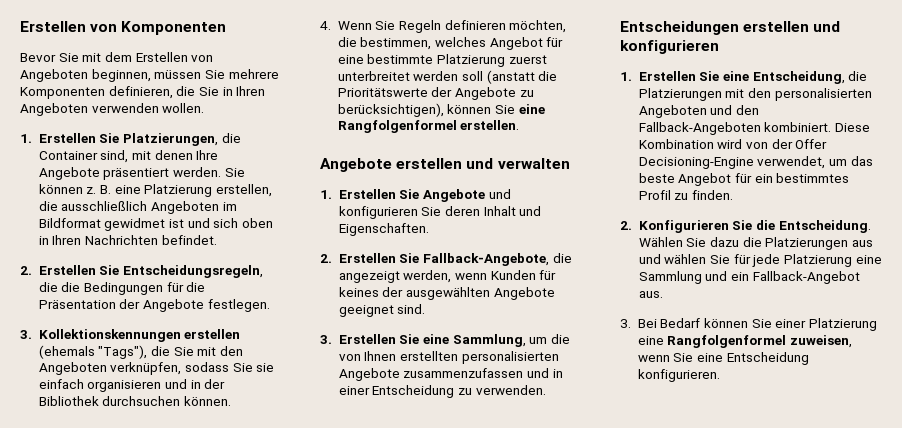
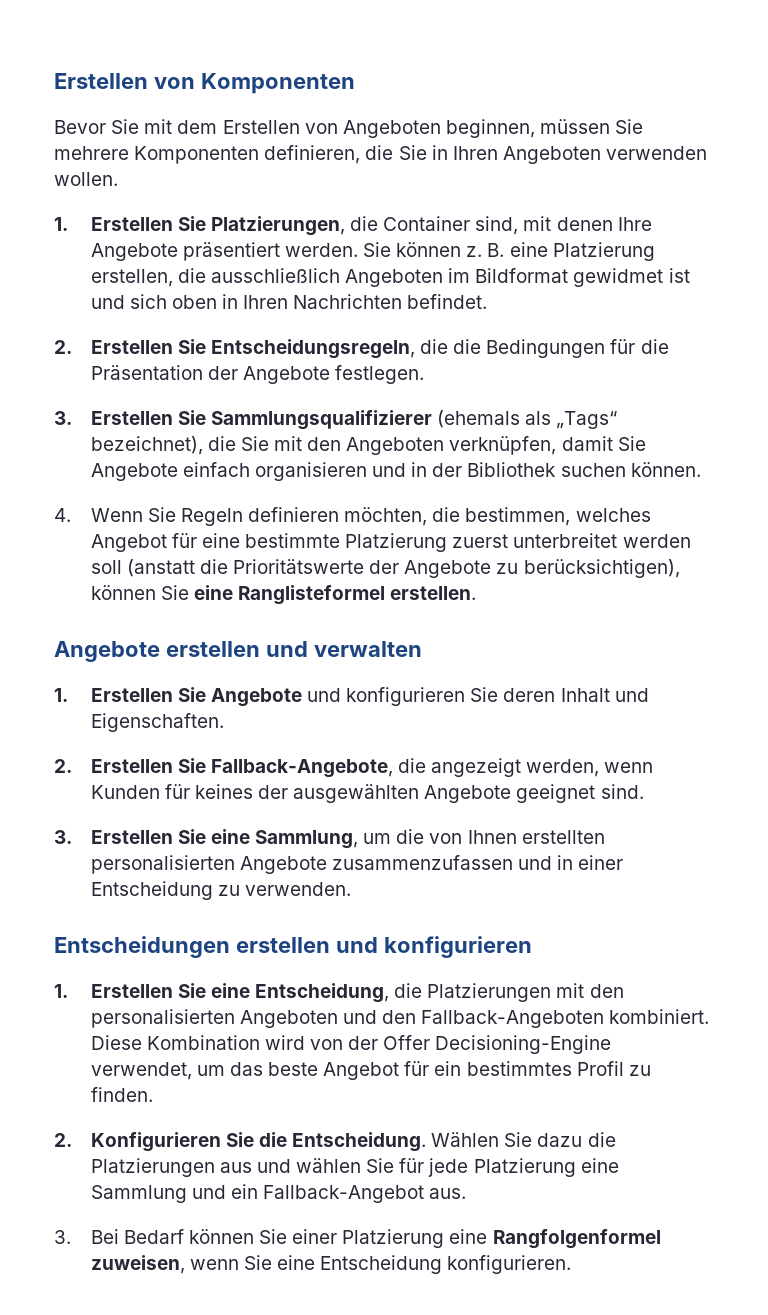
- 3. Kollektionskennungen erstellen (ehemals "Tags"), die Sie mit den Angeboten verknüpfen, sodass Sie sie einfach organisieren und in der Bibliothek durchsuchen können.
+ 3. Erstellen Sie Sammlungsqualifizierer (ehemals als „Tags“ bezeichnet), die Sie mit den Angeboten verknüpfen, damit Sie Angebote einfach organisieren und in der Bibliothek suchen können.
- 4. Wenn Sie Regeln definieren möchten, die bestimmen, welches Angebot für eine bestimmte Platzierung zuerst unterbreitet werden soll (anstatt die Prioritätswerte der Angebote zu berücksichtigen), können Sie eine Rangfolgenformel erstellen.
+ 4. Wenn Sie Regeln definieren möchten, die bestimmen, welches Angebot für eine bestimmte Platzierung zuerst unterbreitet werden soll (anstatt die Prioritätswerte der Angebote zu berücksichtigen), können Sie eine Ranglisteformel erstellen.

